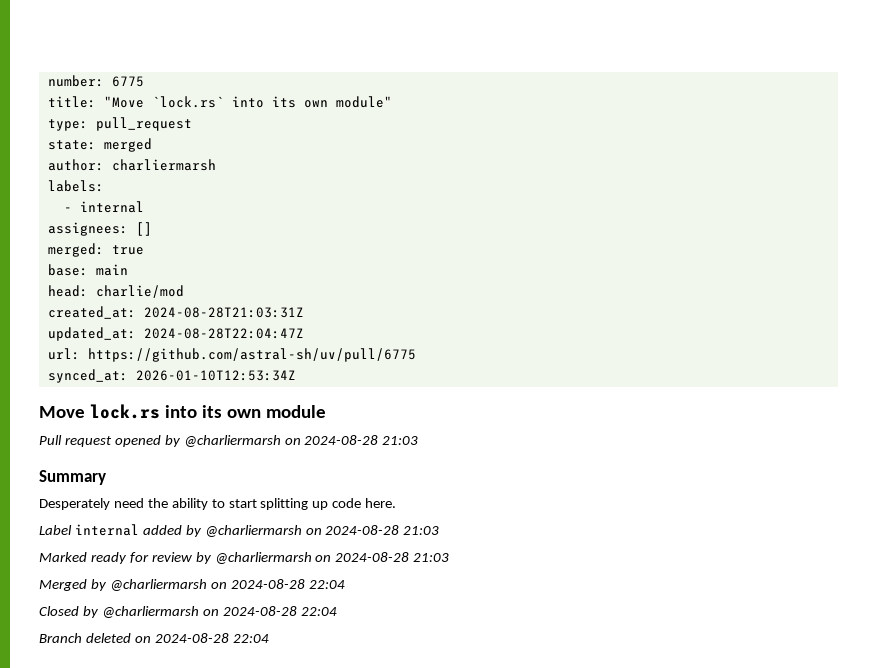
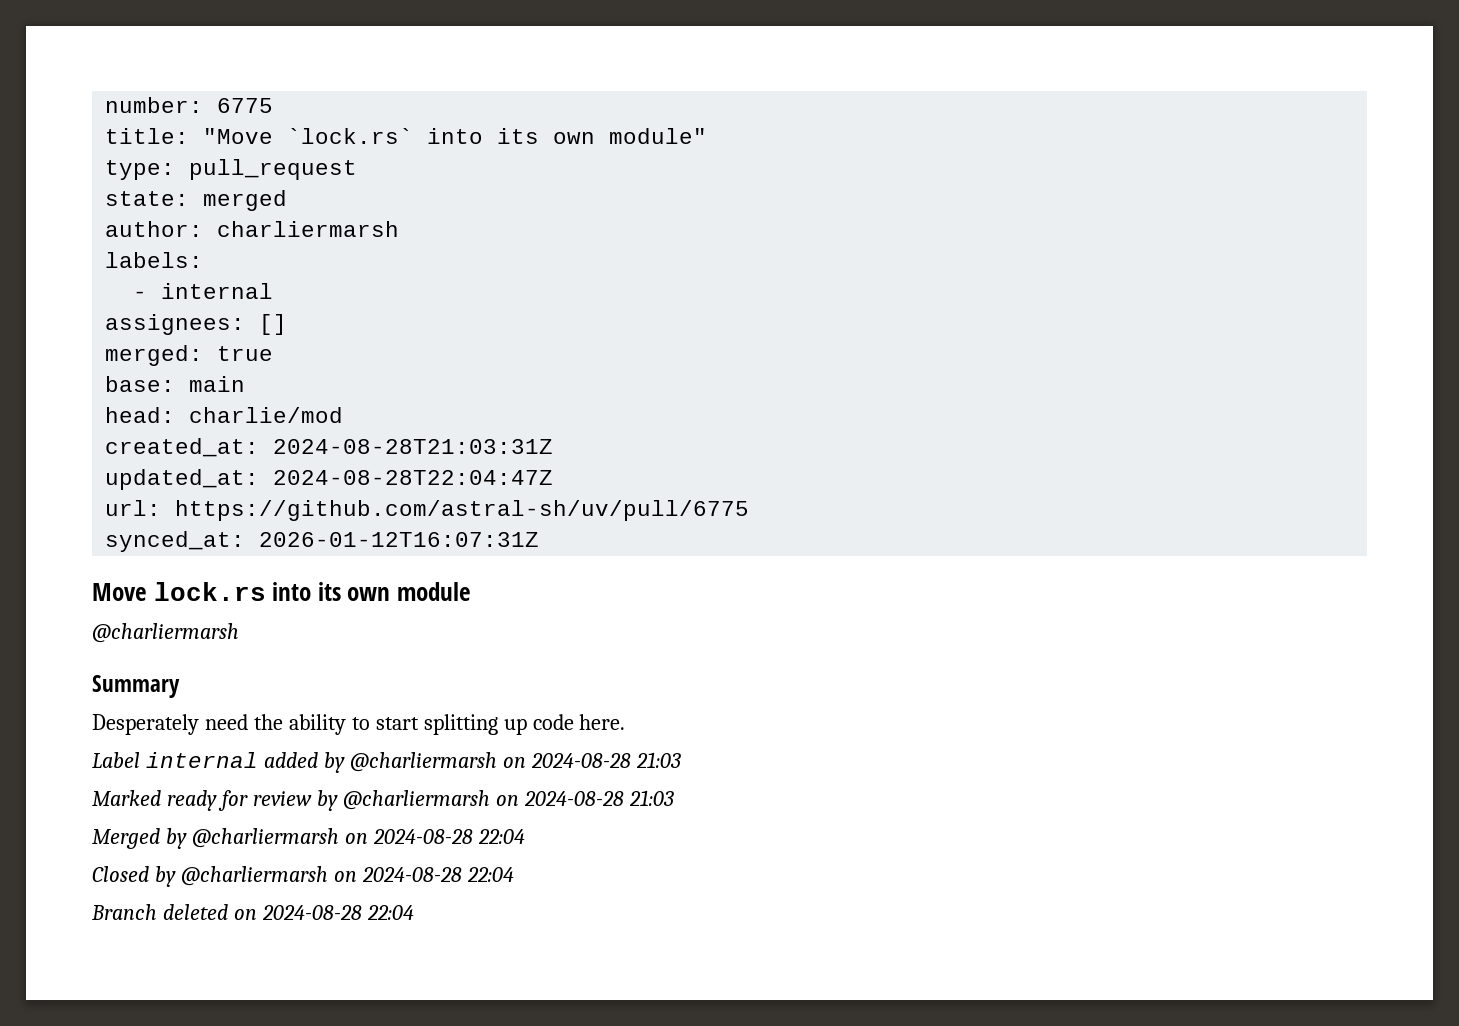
- synced_at: 2026-01-10T12:53:34Z
+ synced_at: 2026-01-12T16:07:31Z
  Move lock.rs into its own module
- Pull request opened by @charliermarsh on 2024-08-28 21:03
+ @charliermarsh

